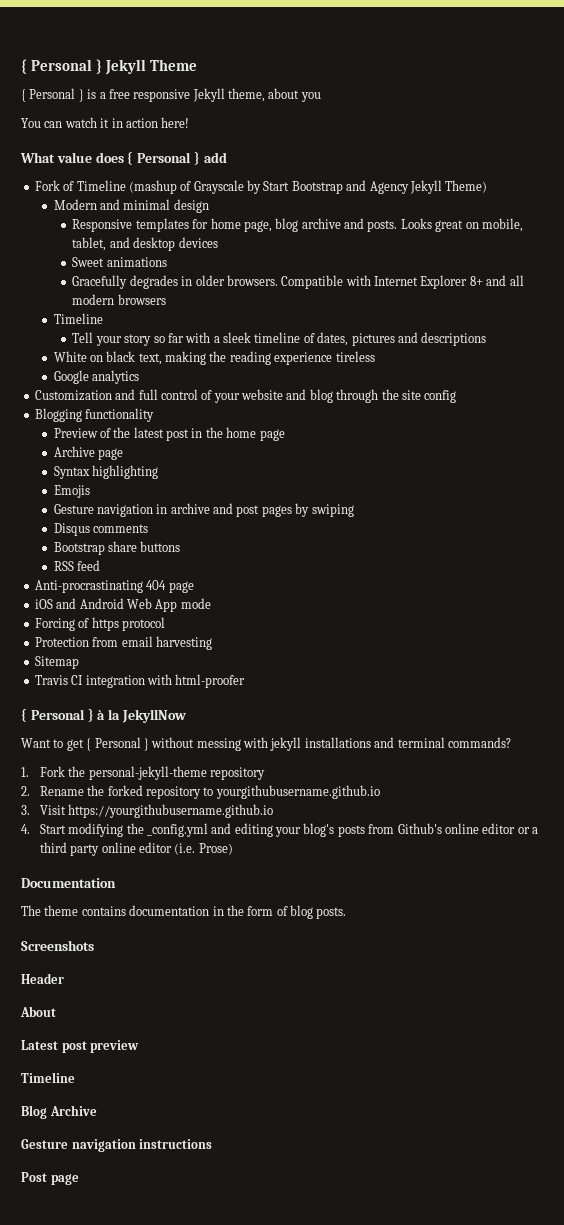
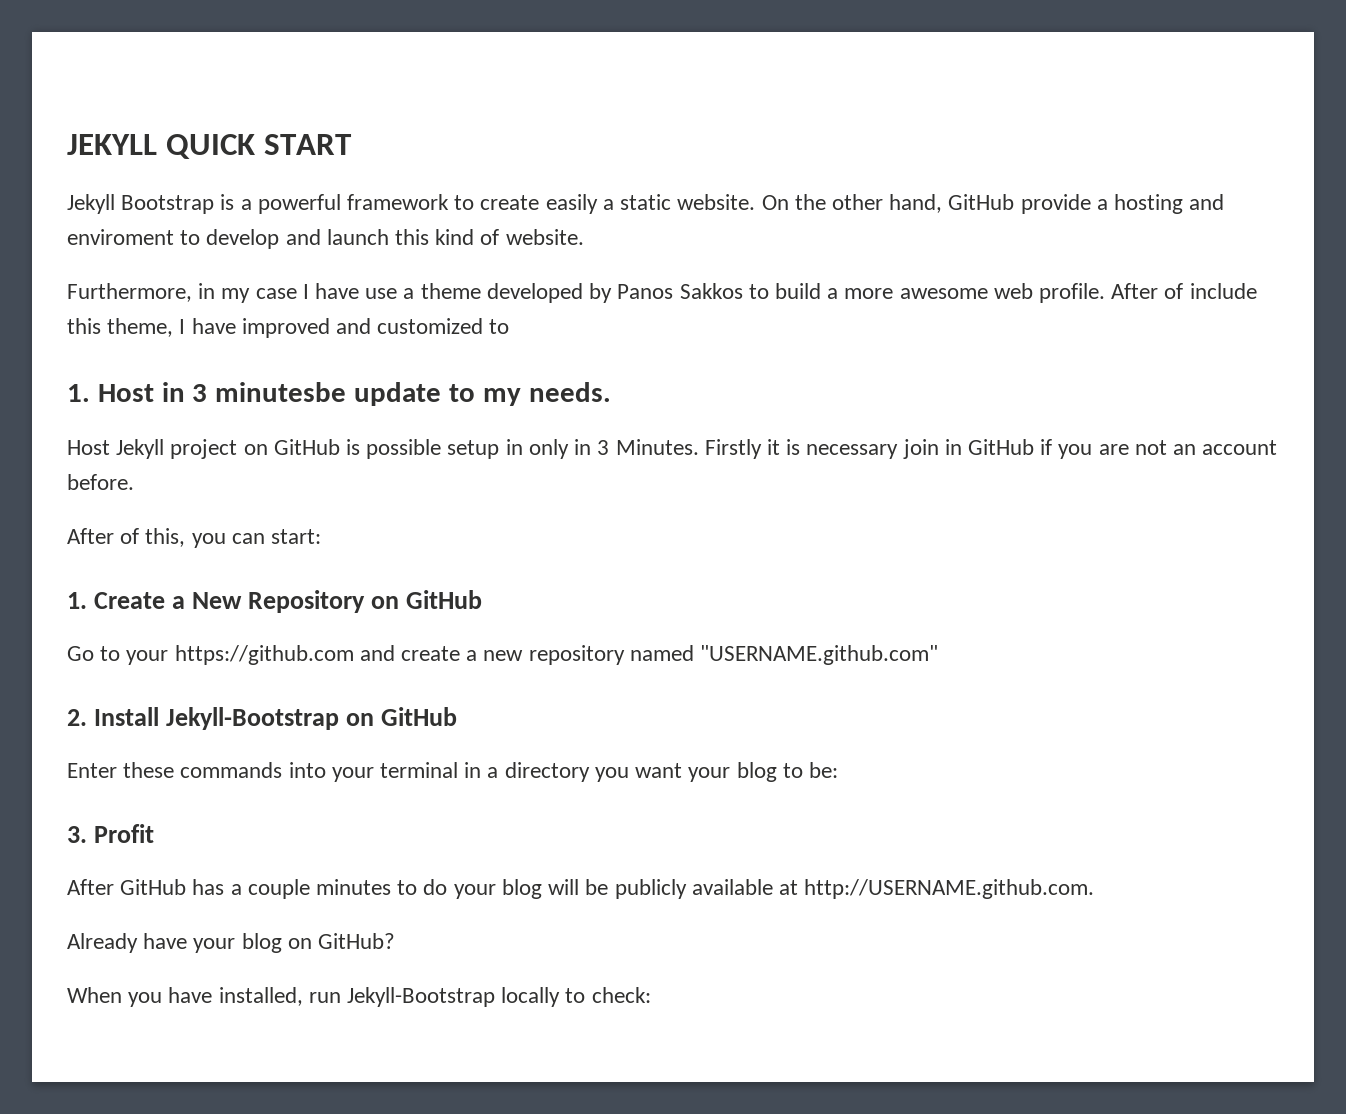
- { Personal } Jekyll Theme
- { Personal } is a free responsive Jekyll theme, about you
- You can watch it in action here!
- What value does { Personal } add
- Fork of Timeline (mashup of Grayscale by Start Bootstrap and Agency Jekyll Theme)
- Modern and minimal design
- Responsive templates for home page, blog archive and posts. Looks great on mobile, tablet, and desktop devices
- Sweet animations
- Gracefully degrades in older browsers. Compatible with Internet Explorer 8+ and all modern browsers
- Timeline
- Tell your story so far with a sleek timeline of dates, pictures and descriptions
- White on black text, making the reading experience tireless
- Google analytics
- Customization and full control of your website and blog through the site config
- Blogging functionality
- Preview of the latest post in the home page
- Archive page
- Syntax highlighting
- Emojis
- Gesture navigation in archive and post pages by swiping
- Disqus comments
- Bootstrap share buttons
- RSS feed
- Anti-procrastinating 404 page
- iOS and Android Web App mode
- Forcing of https protocol
- Protection from email harvesting
- Sitemap
- Travis CI integration with html-proofer
- { Personal } à la JekyllNow
- Want to get { Personal } without messing with jekyll installations and terminal commands?
- 1. Fork the personal-jekyll-theme repository
- 2. Rename the forked repository to yourgithubusername.github.io
- 3. Visit https://yourgithubusername.github.io
- 4. Start modifying the _config.yml and editing your blog's posts from Github's online editor or a third party online editor (i.e. Prose)
- Documentation
- The theme contains documentation in the form of blog posts.
- Screenshots
- Header
- About
- Latest post preview
- Timeline
- Blog Archive
- Gesture navigation instructions
- Post page
+ JEKYLL QUICK START
+ Jekyll Bootstrap is a powerful framework to create easily a static website. On the other hand, GitHub provide a hosting and enviroment to develop and launch this kind of website.
+ Furthermore, in my case I have use a theme developed by Panos Sakkos to build a more awesome web profile. After of include this theme, I have improved and customized to
+ 1. Host in 3 minutesbe update to my needs.
+ Host Jekyll project on GitHub is possible setup in only in 3 Minutes. Firstly it is necessary join in GitHub if you are not an account before.
+ After of this, you can start:
+ 1. Create a New Repository on GitHub
+ Go to your https://github.com and create a new repository named "USERNAME.github.com"
+ 2. Install Jekyll-Bootstrap on GitHub
+ Enter these commands into your terminal in a directory you want your blog to be:
+ 3. Profit
+ After GitHub has a couple minutes to do your blog will be publicly available at http://USERNAME.github.com.
+ Already have your blog on GitHub?
+ When you have installed, run Jekyll-Bootstrap locally to check:

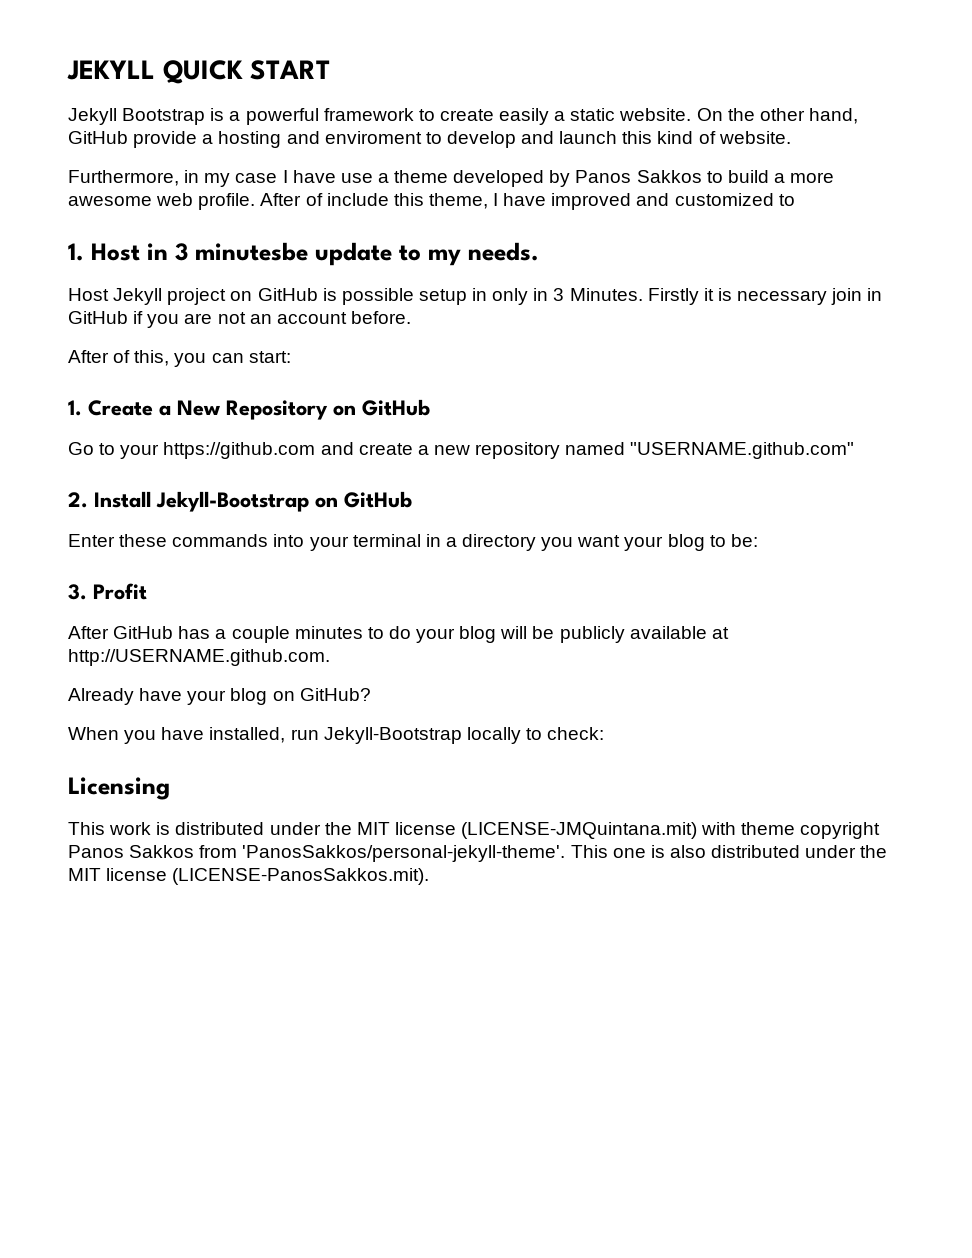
+ Licensing
+ This work is distributed under the MIT license (LICENSE-JMQuintana.mit) with theme copyright Panos Sakkos from 'PanosSakkos/personal-jekyll-theme'. This one is also distributed under the MIT license (LICENSE-PanosSakkos.mit).

